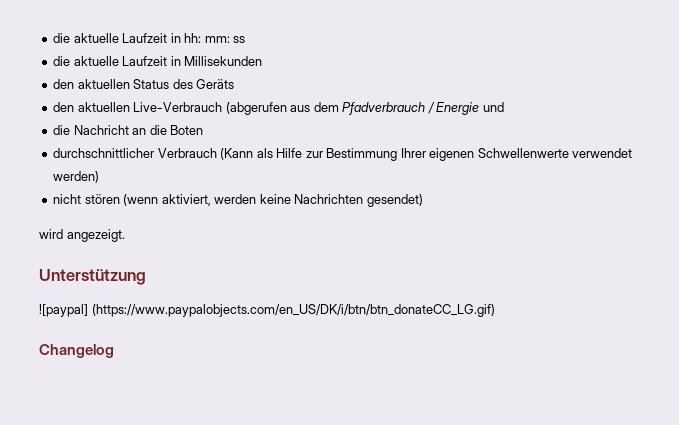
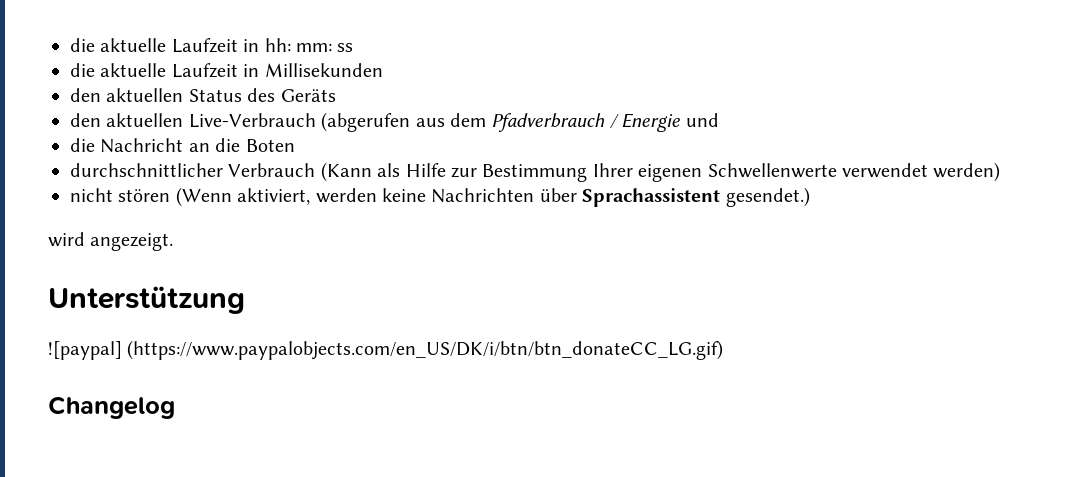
- nicht stören (wenn aktiviert, werden keine Nachrichten gesendet)
+ nicht stören (Wenn aktiviert, werden keine Nachrichten über Sprachassistent gesendet.)

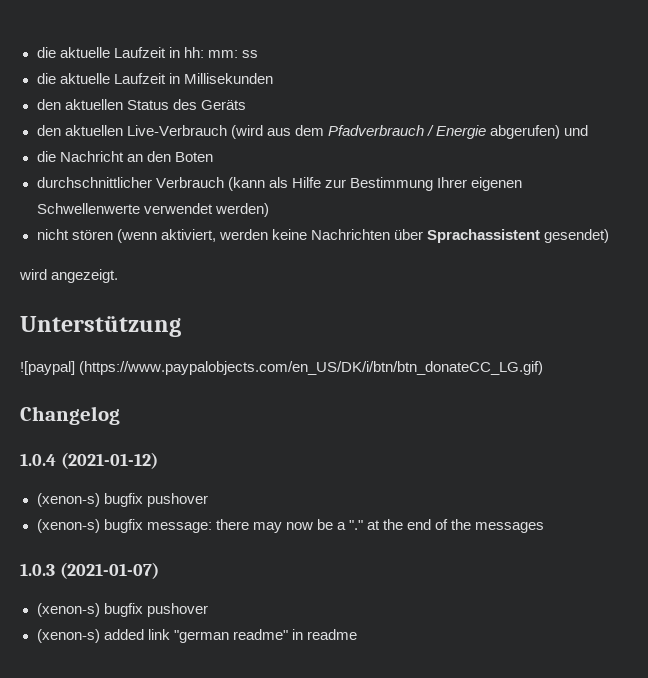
- den aktuellen Live-Verbrauch (abgerufen aus dem Pfadverbrauch / Energie und
+ den aktuellen Live-Verbrauch (wird aus dem Pfadverbrauch / Energie abgerufen) und
- die Nachricht an die Boten
+ die Nachricht an den Boten
- durchschnittlicher Verbrauch (Kann als Hilfe zur Bestimmung Ihrer eigenen Schwellenwerte verwendet werden)
+ durchschnittlicher Verbrauch (kann als Hilfe zur Bestimmung Ihrer eigenen Schwellenwerte verwendet werden)
- nicht stören (Wenn aktiviert, werden keine Nachrichten über Sprachassistent gesendet.)
+ nicht stören (wenn aktiviert, werden keine Nachrichten über Sprachassistent gesendet)
+ 1.0.4 (2021-01-12)
+ (xenon-s) bugfix pushover
+ (xenon-s) bugfix message: there may now be a "." at the end of the messages
+ 1.0.3 (2021-01-07)
+ (xenon-s) bugfix pushover
+ (xenon-s) added link "german readme" in readme

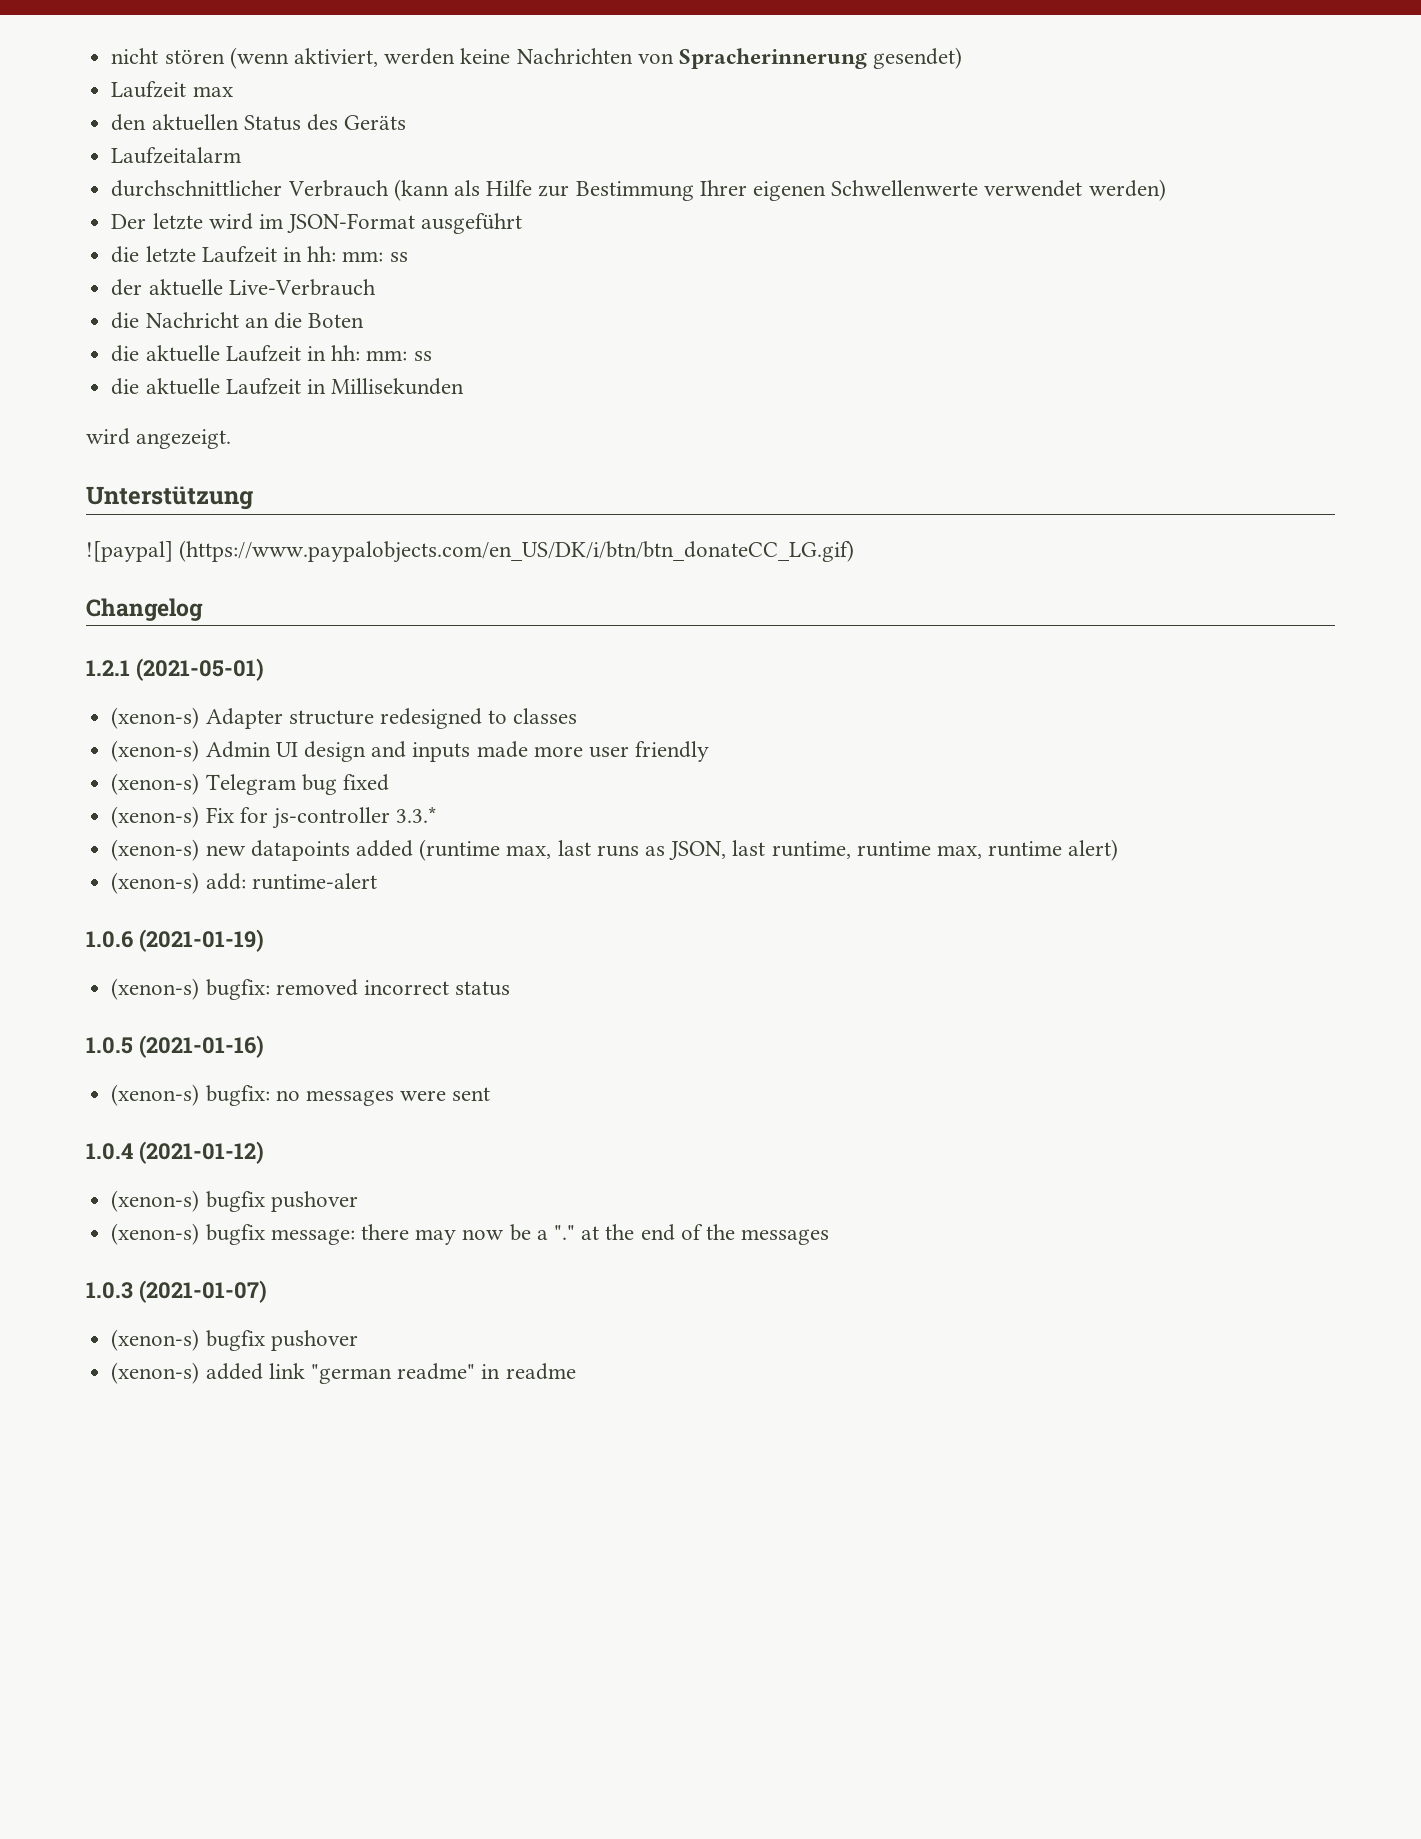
+ nicht stören (wenn aktiviert, werden keine Nachrichten von Spracherinnerung gesendet)
+ Laufzeit max
+ den aktuellen Status des Geräts
+ Laufzeitalarm
+ durchschnittlicher Verbrauch (kann als Hilfe zur Bestimmung Ihrer eigenen Schwellenwerte verwendet werden)
+ Der letzte wird im JSON-Format ausgeführt
+ die letzte Laufzeit in hh: mm: ss
+ der aktuelle Live-Verbrauch
+ die Nachricht an die Boten
- den aktuellen Status des Geräts
- den aktuellen Live-Verbrauch (wird aus dem Pfadverbrauch / Energie abgerufen) und
- die Nachricht an den Boten
- durchschnittlicher Verbrauch (kann als Hilfe zur Bestimmung Ihrer eigenen Schwellenwerte verwendet werden)
- nicht stören (wenn aktiviert, werden keine Nachrichten über Sprachassistent gesendet)
+ 1.2.1 (2021-05-01)
+ (xenon-s) Adapter structure redesigned to classes
+ (xenon-s) Admin UI design and inputs made more user friendly
+ (xenon-s) Telegram bug fixed
+ (xenon-s) Fix for js-controller 3.3.*
+ (xenon-s) new datapoints added (runtime max, last runs as JSON, last runtime, runtime max, runtime alert)
+ (xenon-s) add: runtime-alert
+ 1.0.6 (2021-01-19)
+ (xenon-s) bugfix: removed incorrect status
+ 1.0.5 (2021-01-16)
+ (xenon-s) bugfix: no messages were sent

